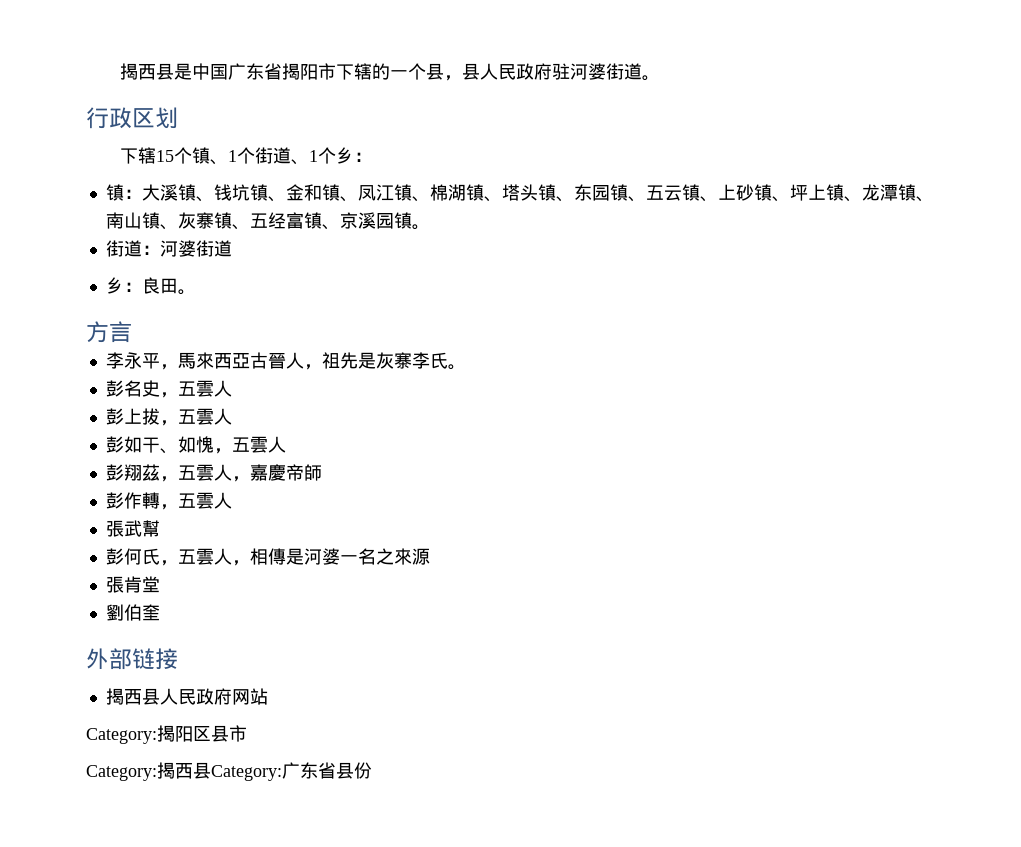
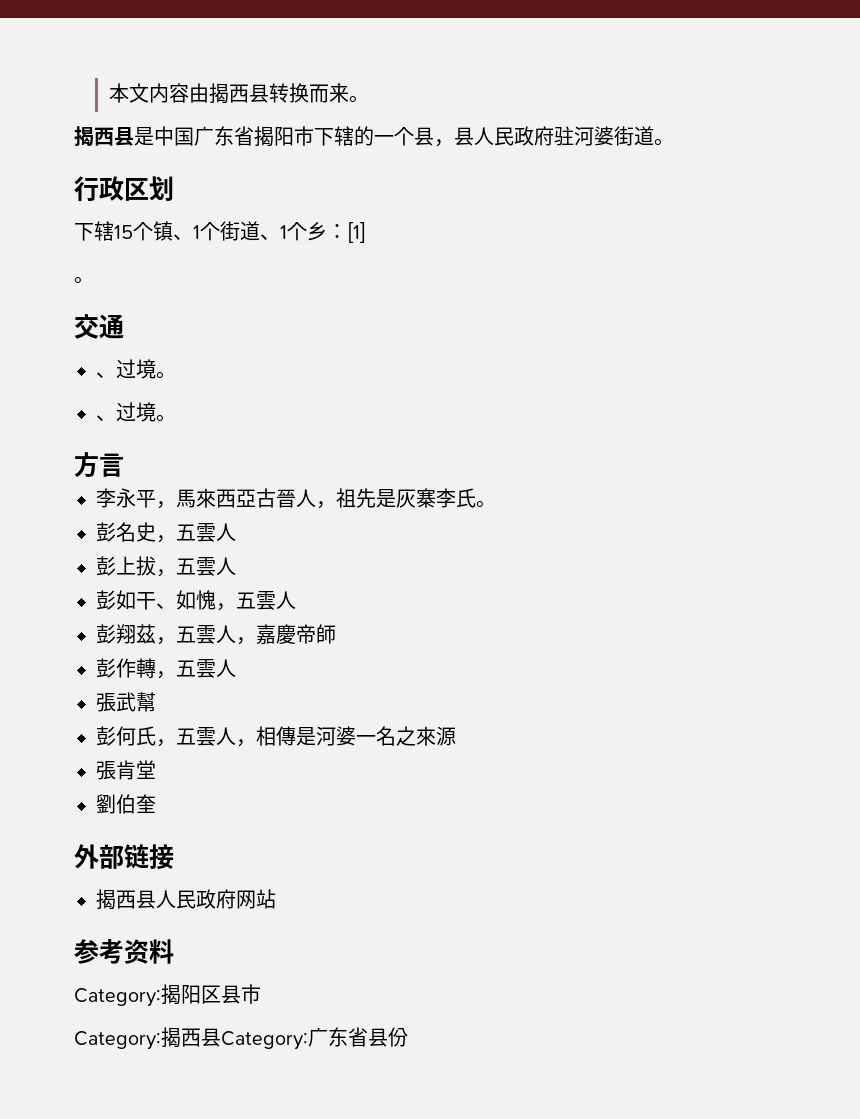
+ 本文内容由揭西县转换而来。
- 下辖15个镇、1个街道、1个乡：
- 镇：大溪镇、钱坑镇、金和镇、凤江镇、棉湖镇、塔头镇、东园镇、五云镇、上砂镇、坪上镇、龙潭镇、南山镇、灰寨镇、五经富镇、京溪园镇。
- 街道：河婆街道
- 乡：良田。
+ 下辖15个镇、1个街道、1个乡：[1]
+ 。
+ 交通
+ 、过境。
+ 、过境。
+ 参考资料

